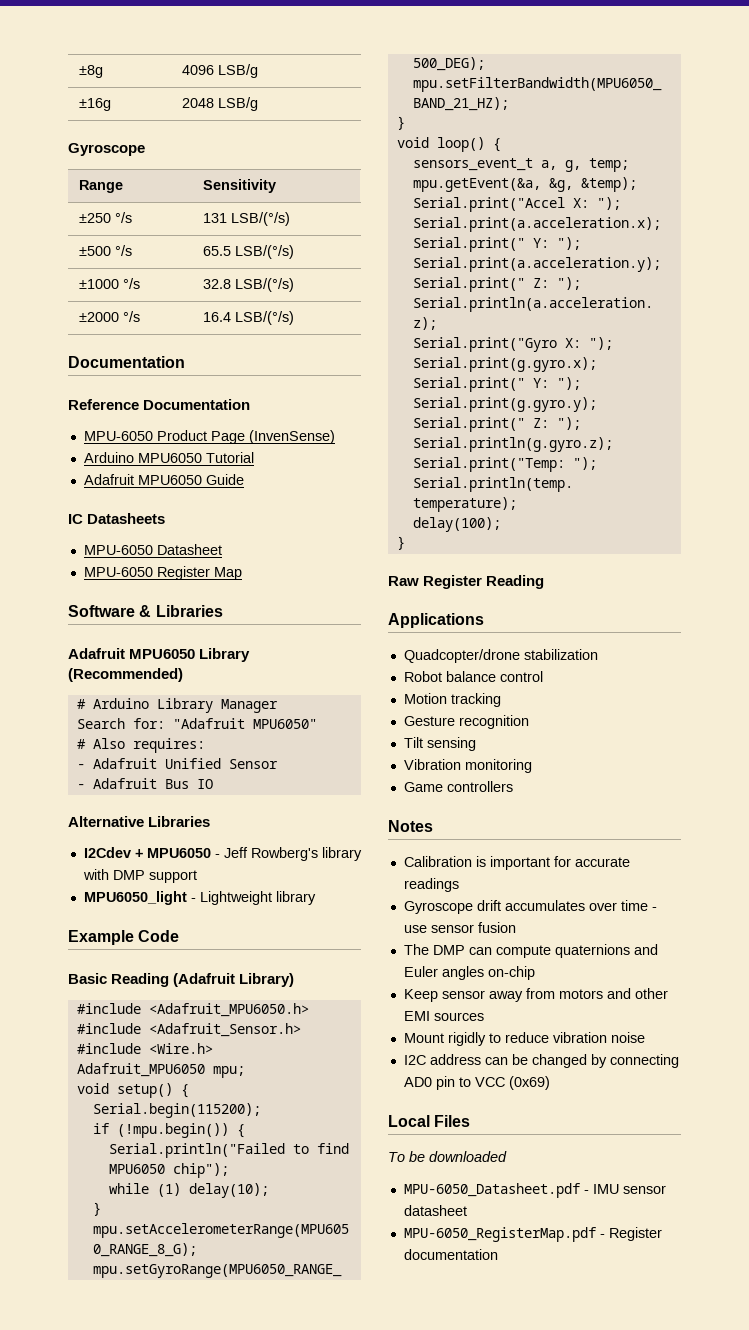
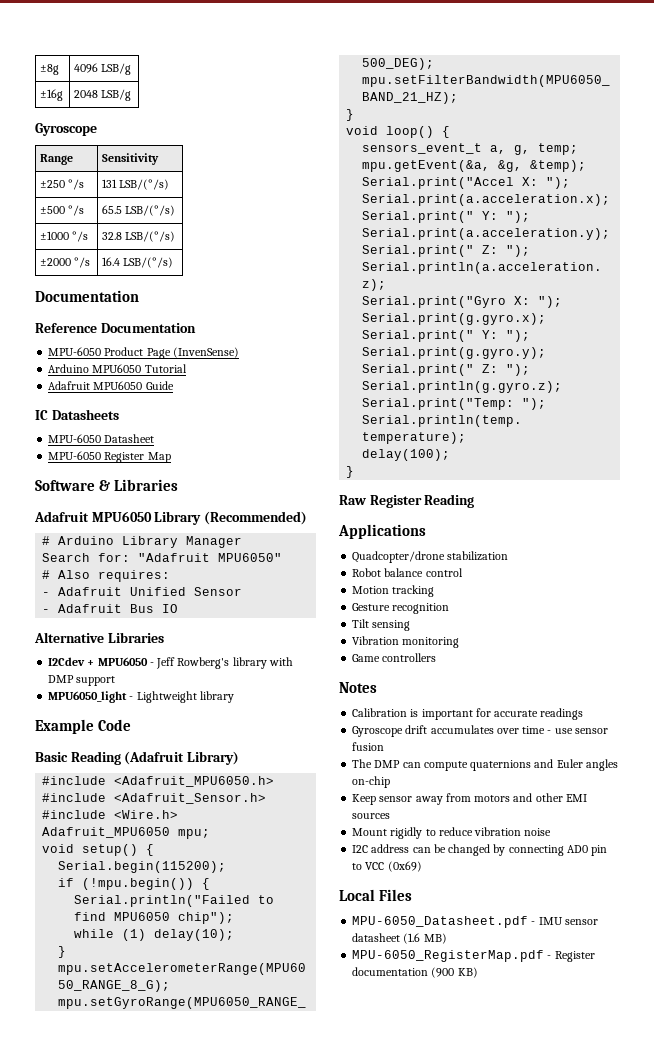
- To be downloaded
- MPU-6050_Datasheet.pdf - IMU sensor datasheet
+ MPU-6050_Datasheet.pdf - IMU sensor datasheet (1.6 MB)
- MPU-6050_RegisterMap.pdf - Register documentation
+ MPU-6050_RegisterMap.pdf - Register documentation (900 KB)

